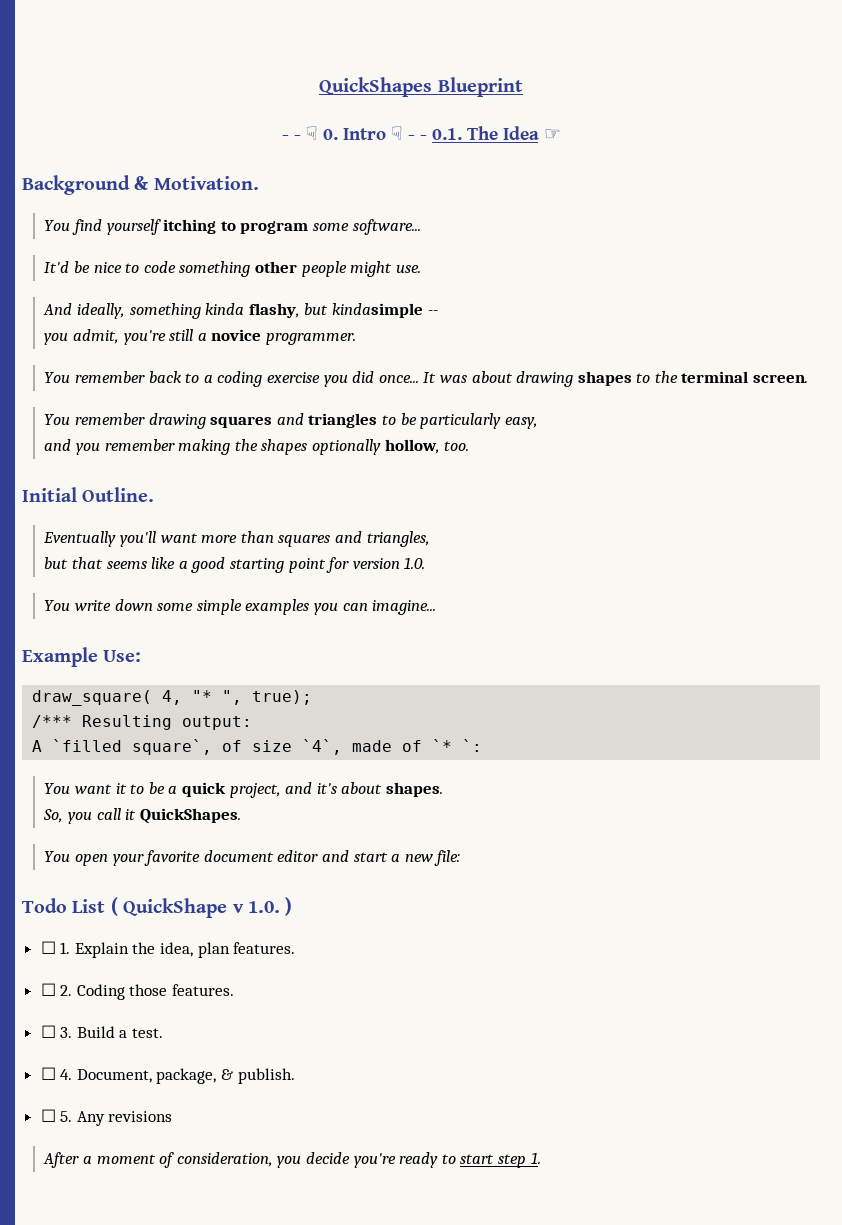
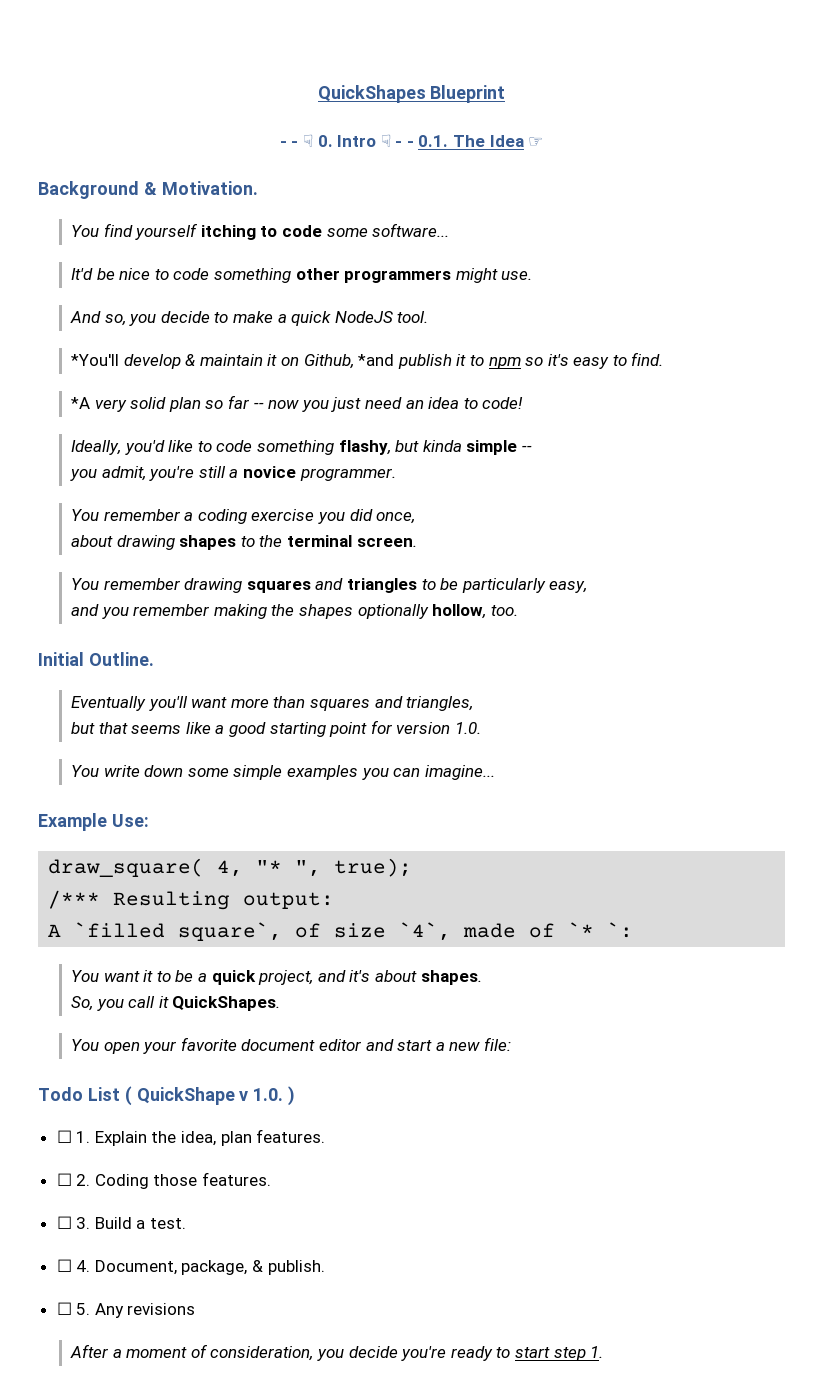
- You find yourself itching to program some software...
+ You find yourself itching to code some software...
- It'd be nice to code something other people might use.
+ It'd be nice to code something other programmers might use.
- And ideally, something kinda flashy, but kindasimple --
+ And so, you decide to make a quick NodeJS tool.
+ *You'll develop & maintain it on Github, *and publish it to npm so it's easy to find.
+ *A very solid plan so far -- now you just need an idea to code!
+ Ideally, you'd like to code something flashy, but kinda simple --
- You remember back to a coding exercise you did once... It was about drawing shapes to the terminal screen.
+ You remember a coding exercise you did once,
+ about drawing shapes to the terminal screen.

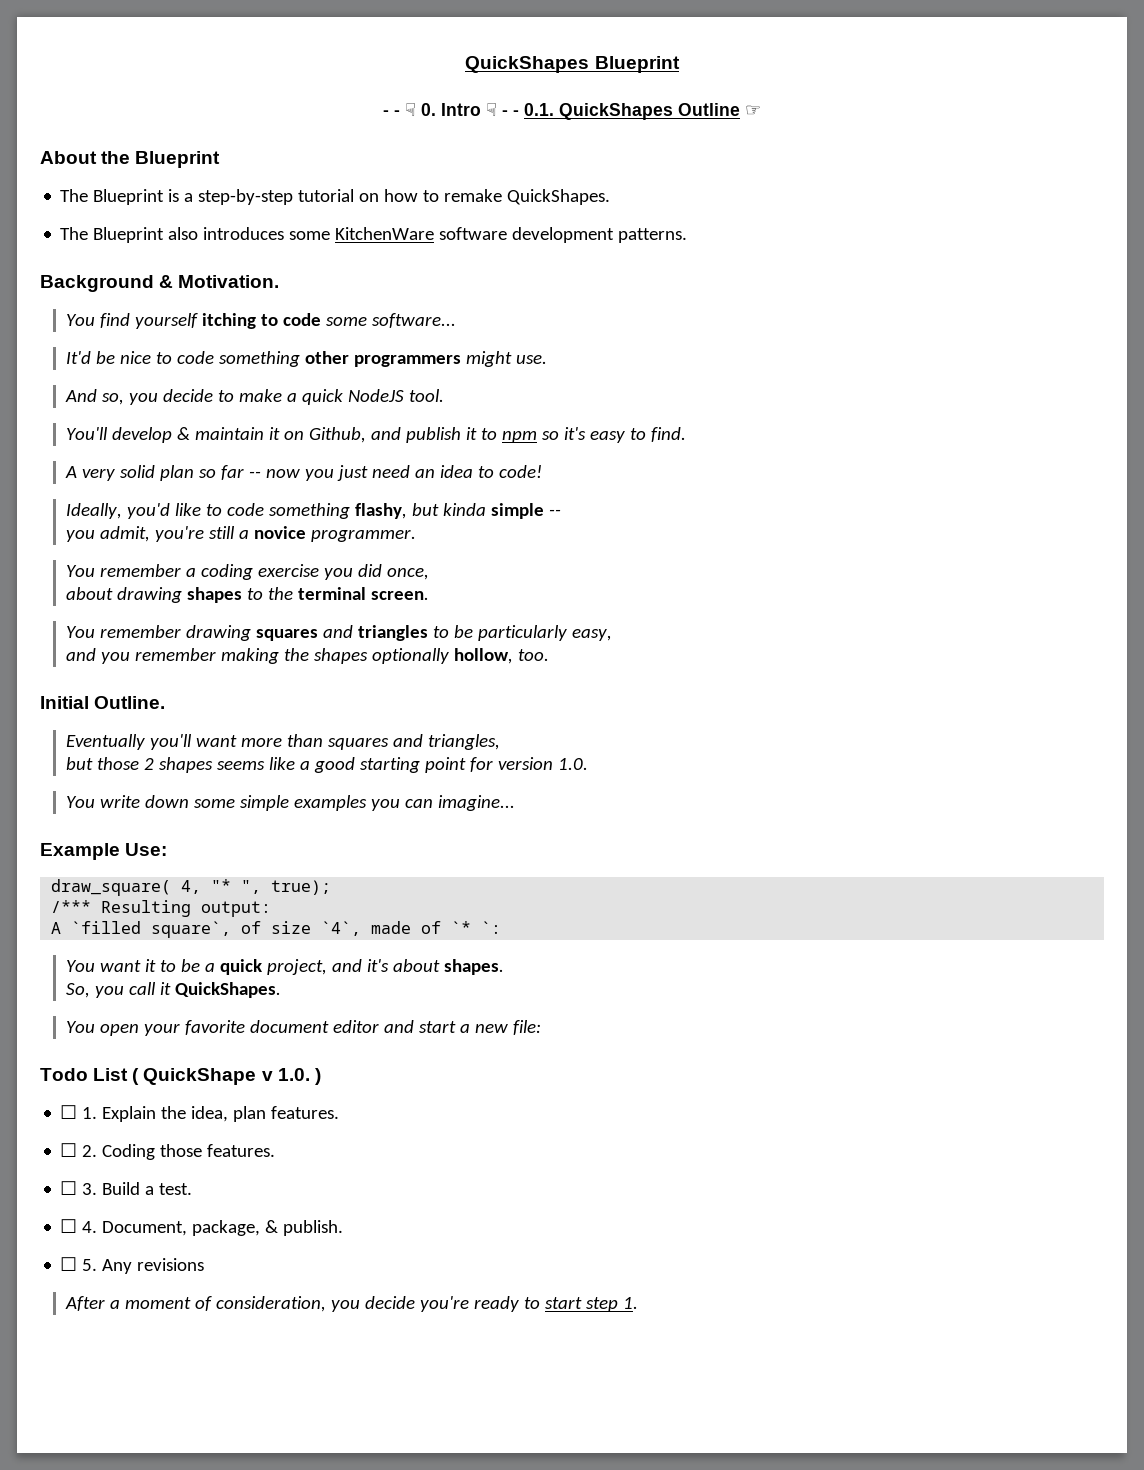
- - - ☟ 0. Intro ☟ - - 0.1. The Idea ☞
+ - - ☟ 0. Intro ☟ - - 0.1. QuickShapes Outline ☞
+ About the Blueprint
+ The Blueprint is a step-by-step tutorial on how to remake QuickShapes.
+ The Blueprint also introduces some KitchenWare software development patterns.
- *You'll develop & maintain it on Github, *and publish it to npm so it's easy to find.
+ You'll develop & maintain it on Github, and publish it to npm so it's easy to find.
- *A very solid plan so far -- now you just need an idea to code!
+ A very solid plan so far -- now you just need an idea to code!
- but that seems like a good starting point for version 1.0.
+ but those 2 shapes seems like a good starting point for version 1.0.

